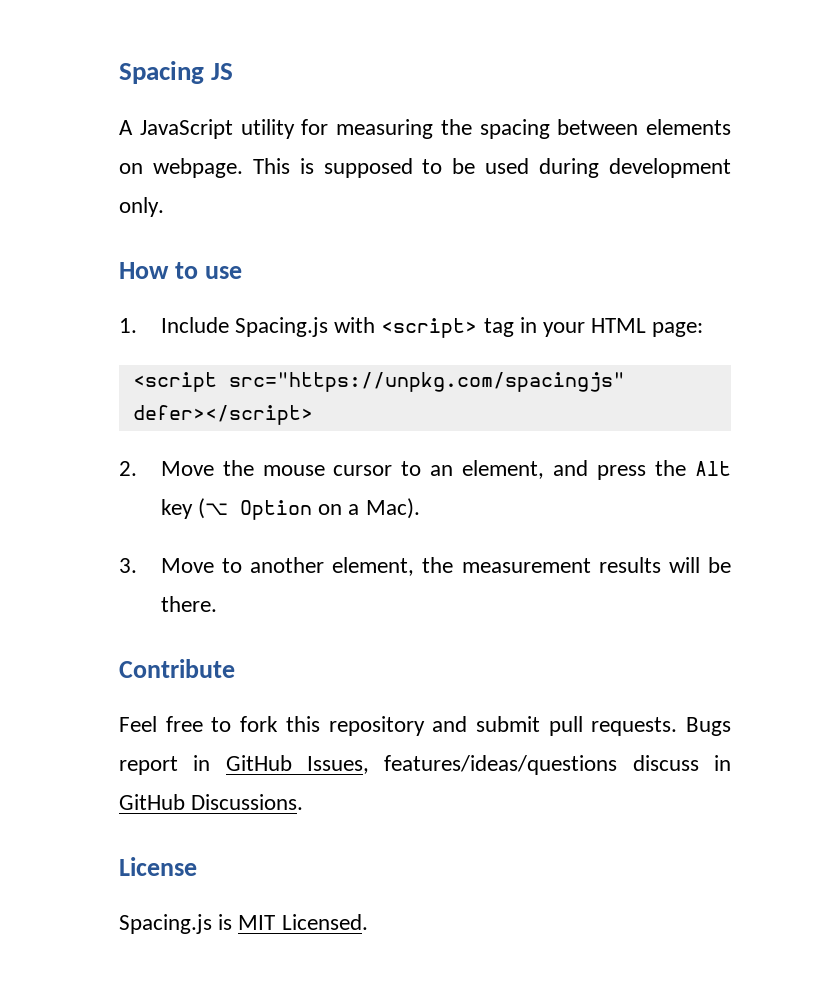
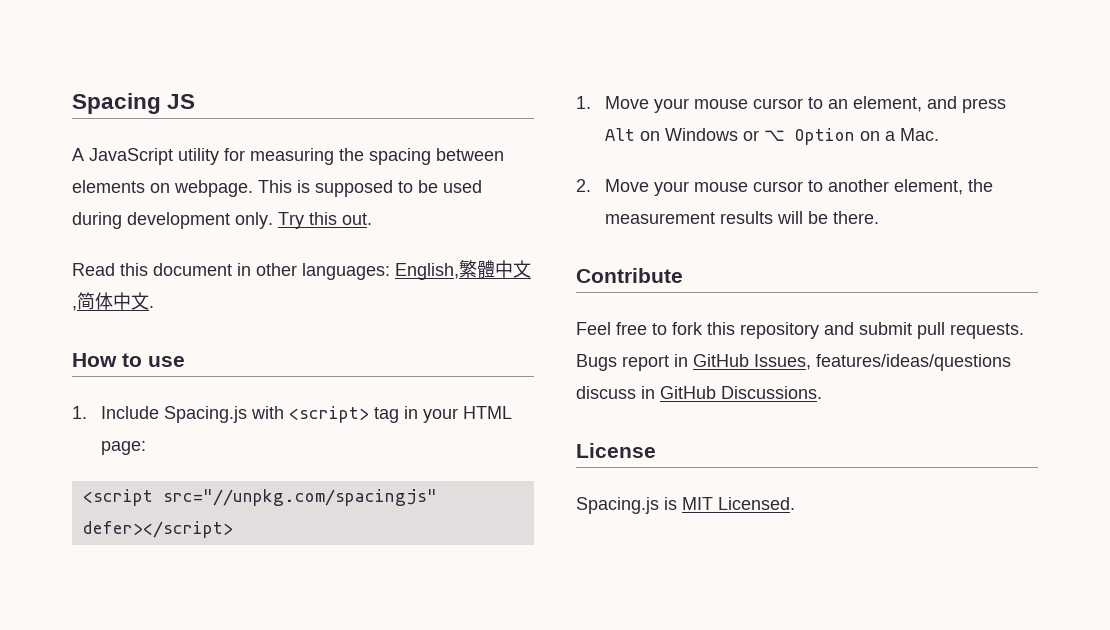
+ Try this out.
+ Read this document in other languages: English,繁體中文,简体中文.
- <script src="https://unpkg.com/spacingjs" defer></script>
+ <script src="//unpkg.com/spacingjs" defer></script>
- 2. Move the mouse cursor to an element, and press the Alt key (⌥ Option on a Mac).
- 3. Move to another element, the measurement results will be there.
+ 1. Move your mouse cursor to an element, and press Alt on Windows or ⌥ Option on a Mac.
+ 2. Move your mouse cursor to another element, the measurement results will be there.

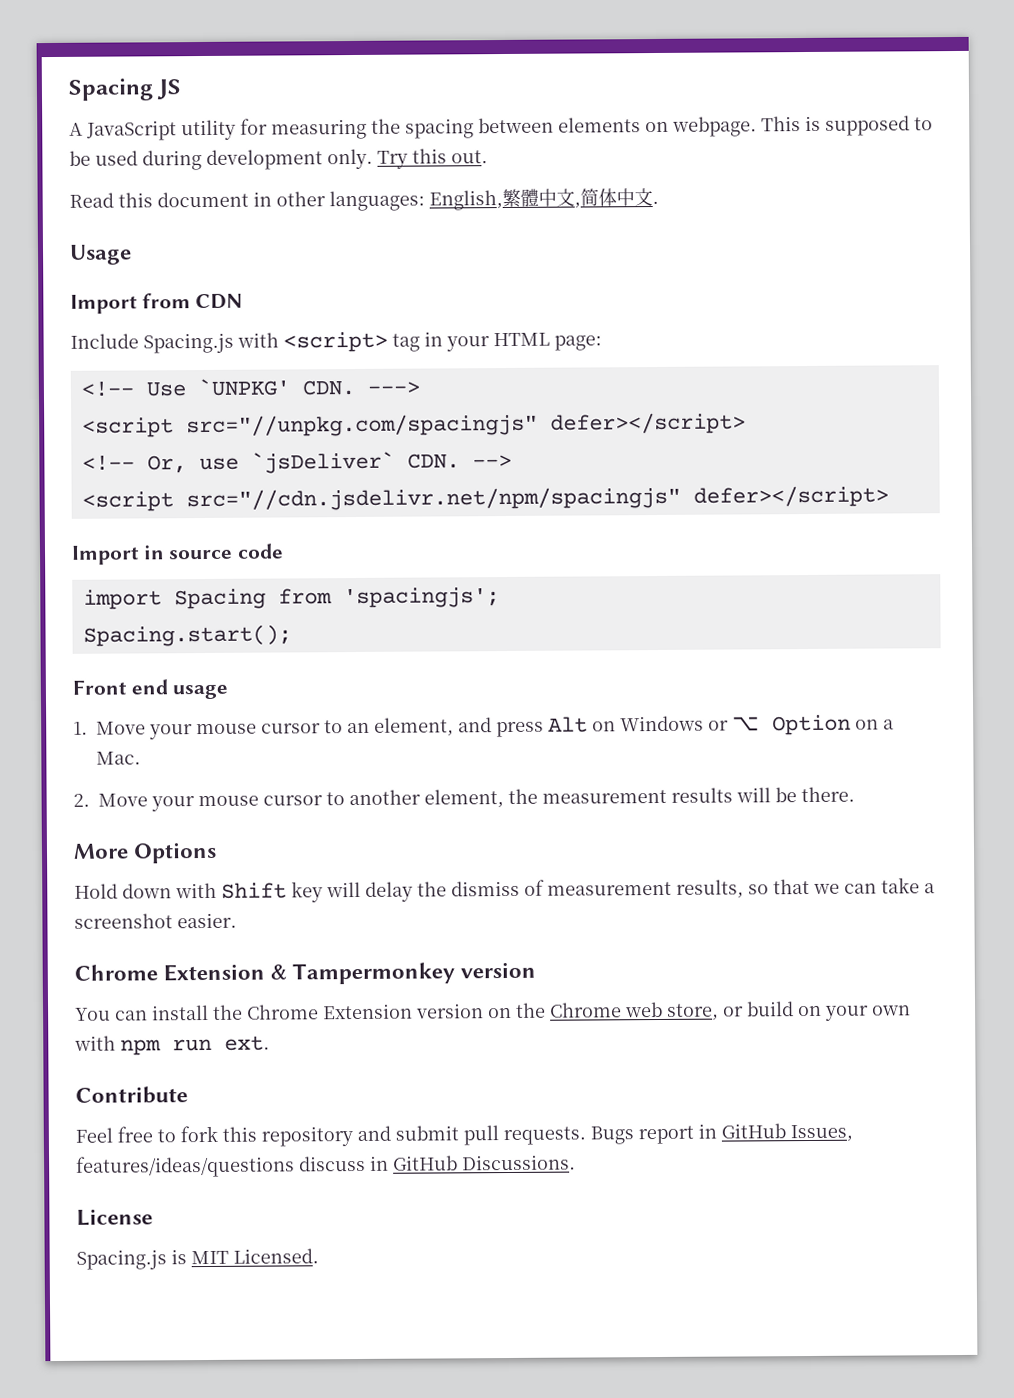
- How to use
- 1. Include Spacing.js with <script> tag in your HTML page:
+ Usage
+ Import from CDN
+ Include Spacing.js with <script> tag in your HTML page:
+ <!-- Use `UNPKG' CDN. --->
  <script src="//unpkg.com/spacingjs" defer></script>
+ <!-- Or, use `jsDeliver` CDN. -->
+ <script src="//cdn.jsdelivr.net/npm/spacingjs" defer></script>
+ Import in source code
+ import Spacing from 'spacingjs';
+ Spacing.start();
+ Front end usage
+ More Options
+ Hold down with Shift key will delay the dismiss of measurement results, so that we can take a screenshot easier.
+ Chrome Extension & Tampermonkey version
+ You can install the Chrome Extension version on the Chrome web store, or build on your own with npm run ext.

